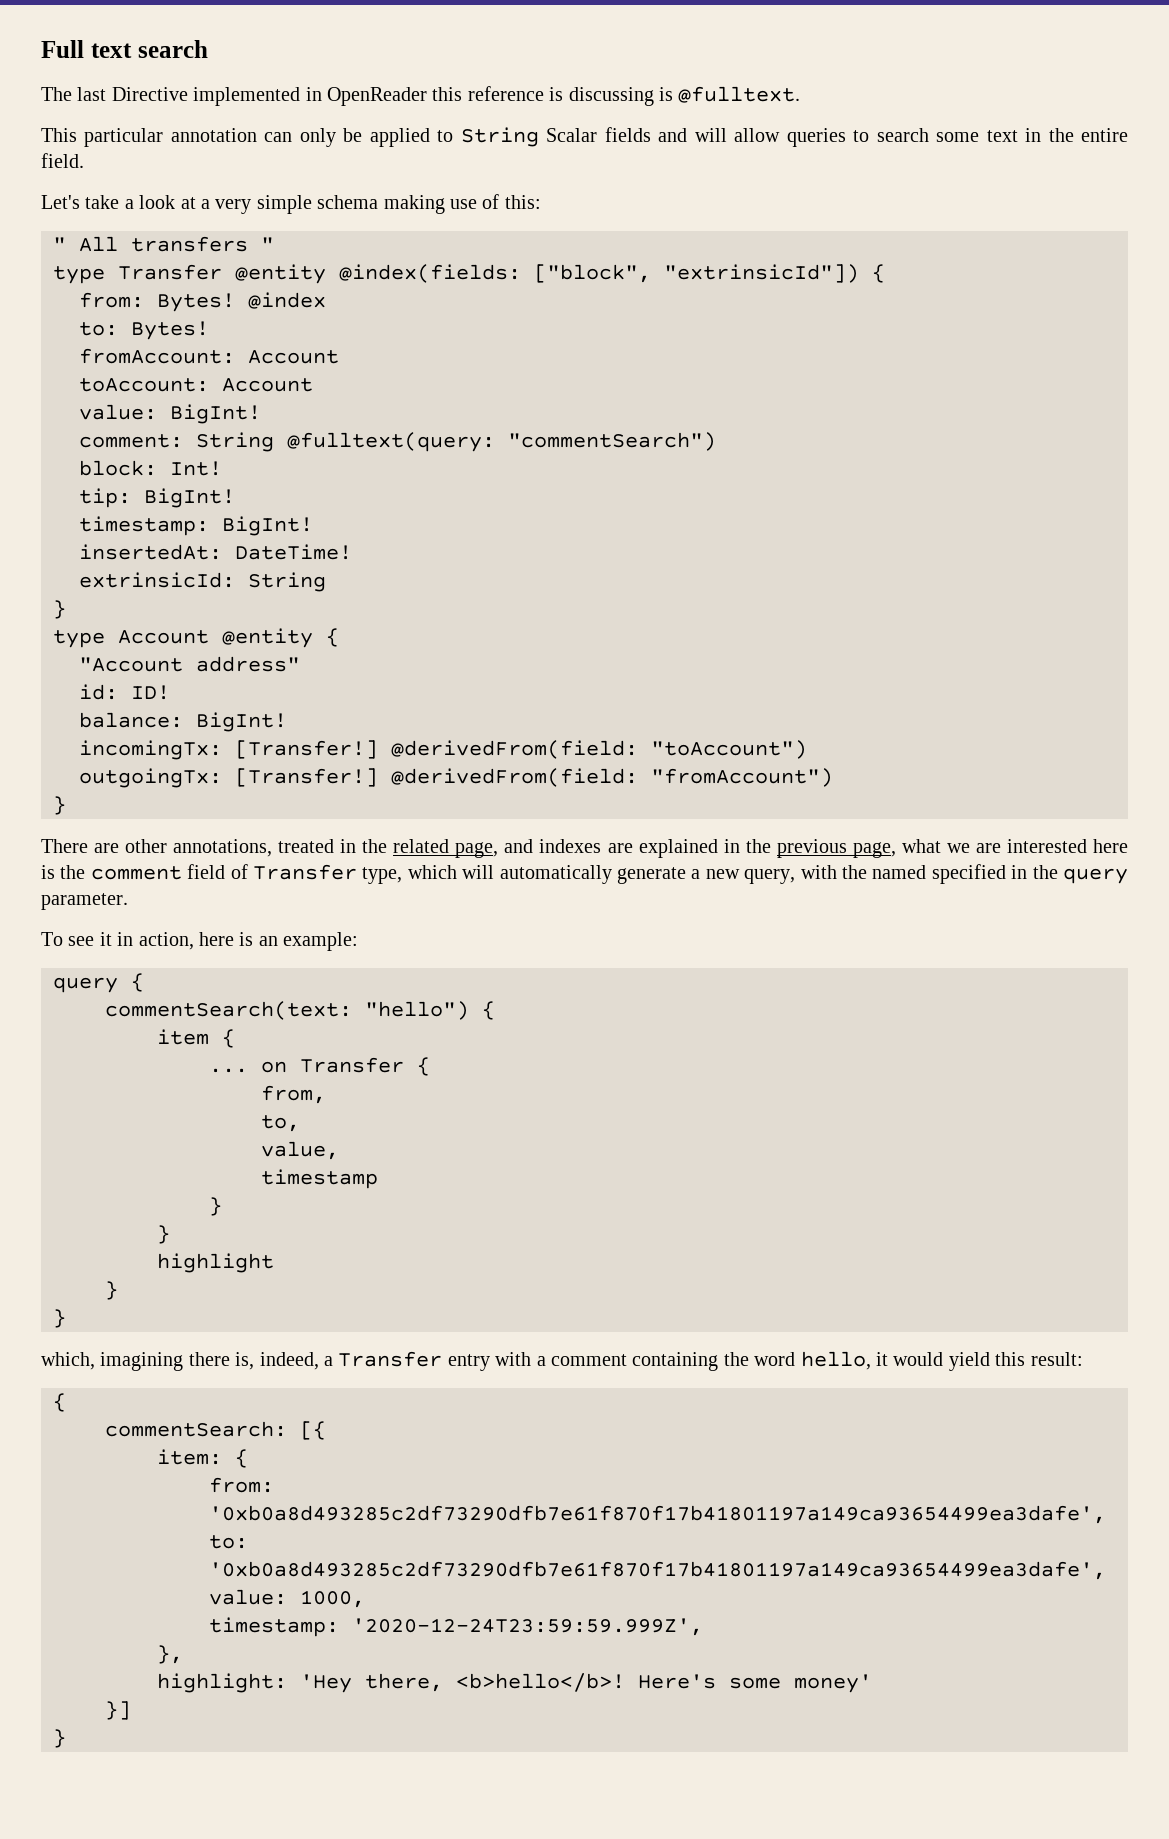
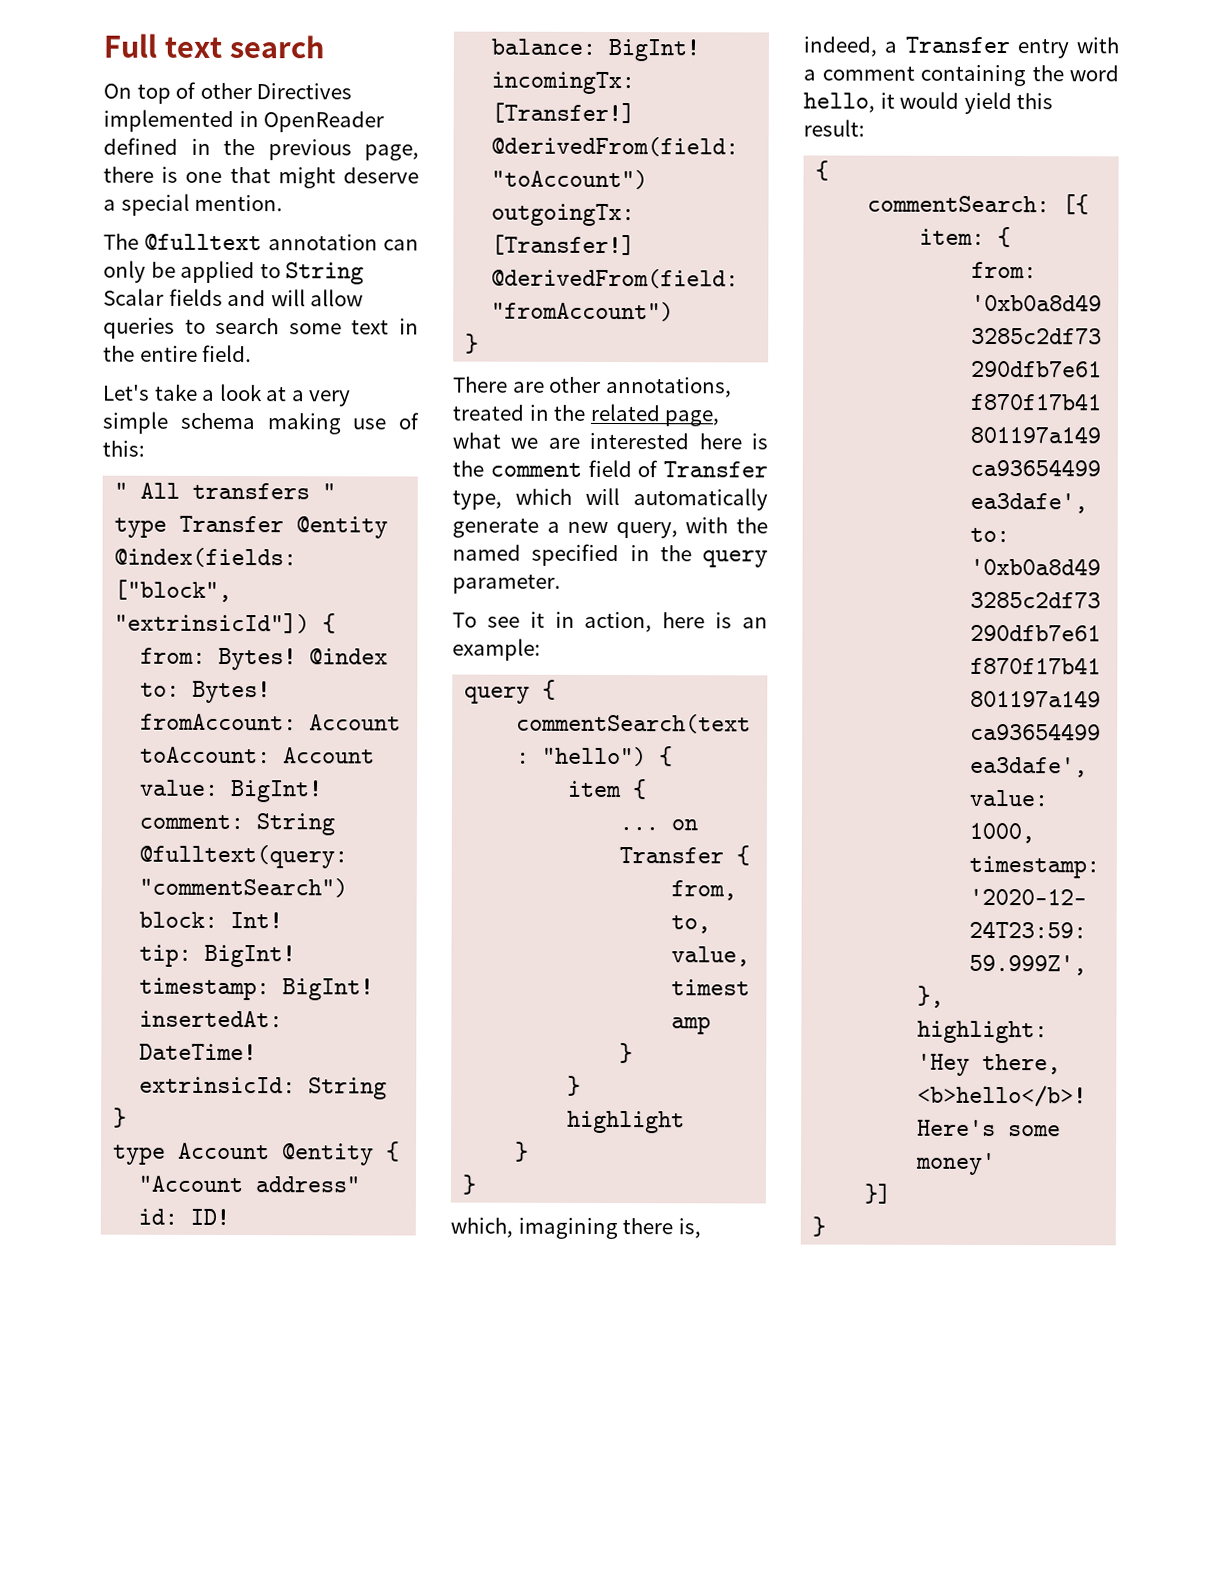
- The last Directive implemented in OpenReader this reference is discussing is @fulltext.
- This particular annotation can only be applied to String Scalar fields and will allow queries to search some text in the entire field.
+ On top of other Directives implemented in OpenReader defined in the previous page, there is one that might deserve a special mention.
+ The @fulltext annotation can only be applied to String Scalar fields and will allow queries to search some text in the entire field.
- There are other annotations, treated in the related page, and indexes are explained in the previous page, what we are interested here is the comment field of Transfer type, which will automatically generate a new query, with the named specified in the query parameter.
+ There are other annotations, treated in the related page, what we are interested here is the comment field of Transfer type, which will automatically generate a new query, with the named specified in the query parameter.

